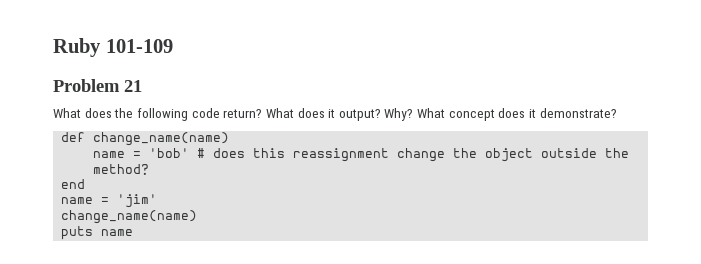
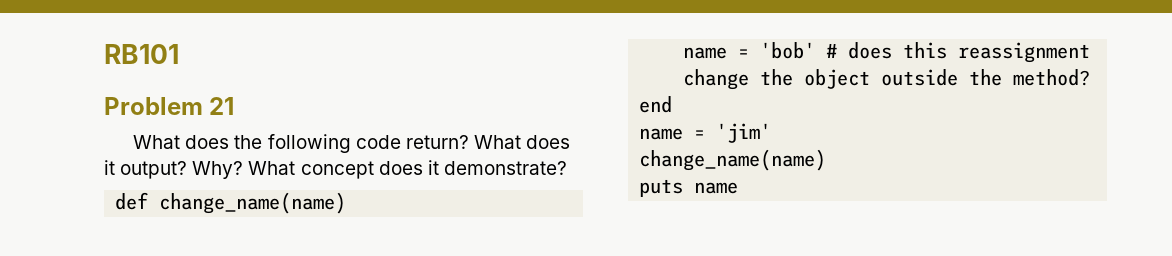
- Ruby 101-109
+ RB101

